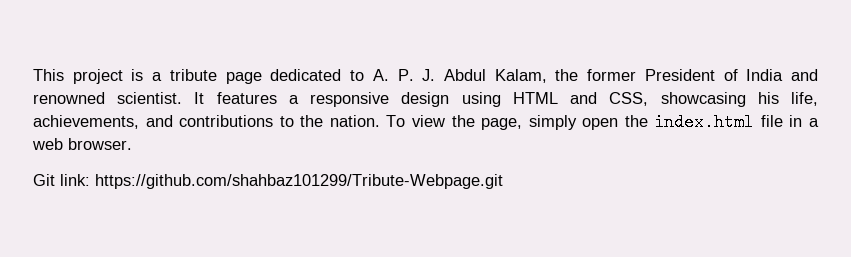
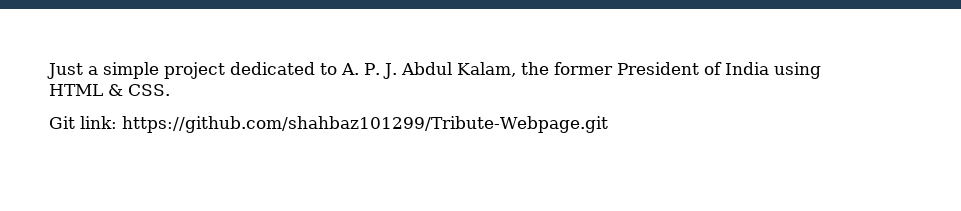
- This project is a tribute page dedicated to A. P. J. Abdul Kalam, the former President of India and renowned scientist. It features a responsive design using HTML and CSS, showcasing his life, achievements, and contributions to the nation. To view the page, simply open the index.html file in a web browser.
+ Just a simple project dedicated to A. P. J. Abdul Kalam, the former President of India using HTML & CSS.

